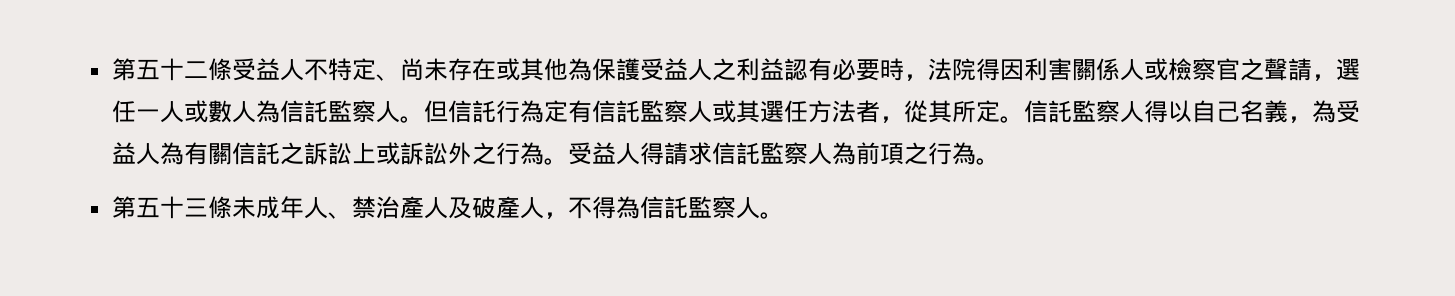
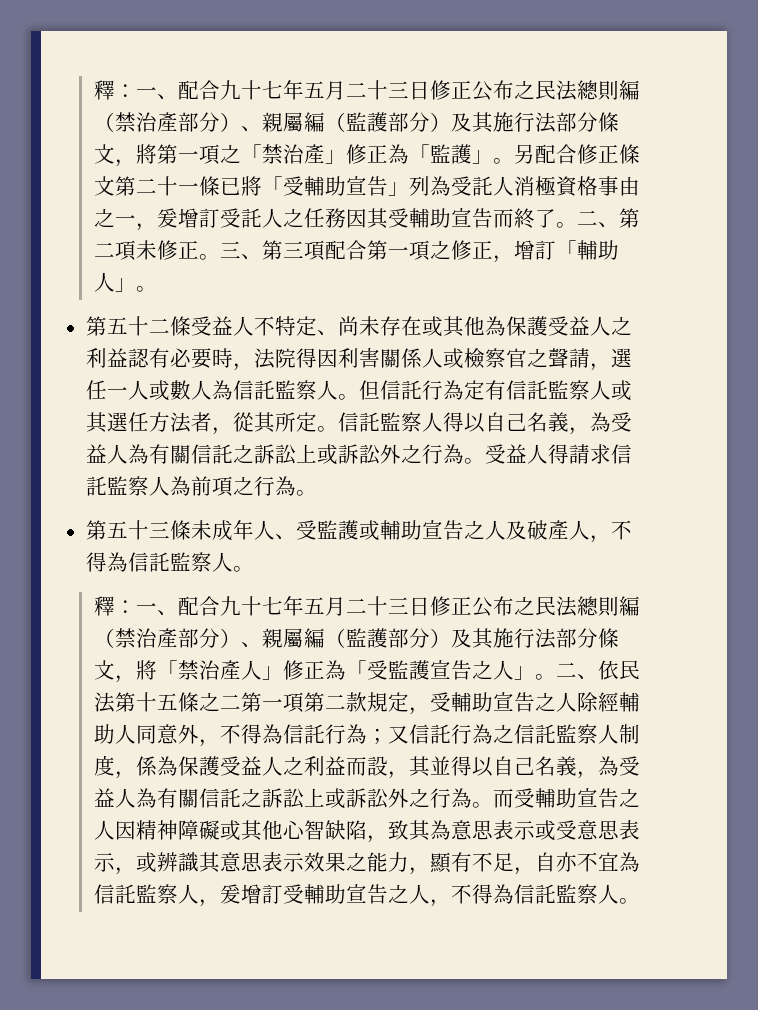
+ 釋：一、配合九十七年五月二十三日修正公布之民法總則編（禁治產部分）、親屬編（監護部分）及其施行法部分條文，將第一項之「禁治產」修正為「監護」。另配合修正條文第二十一條已將「受輔助宣告」列為受託人消極資格事由之一，爰增訂受託人之任務因其受輔助宣告而終了。二、第二項未修正。三、第三項配合第一項之修正，增訂「輔助人」。
- 第五十三條未成年人、禁治產人及破產人，不得為信託監察人。
+ 第五十三條未成年人、受監護或輔助宣告之人及破產人，不得為信託監察人。
+ 釋：一、配合九十七年五月二十三日修正公布之民法總則編（禁治產部分）、親屬編（監護部分）及其施行法部分條文，將「禁治產人」修正為「受監護宣告之人」。二、依民法第十五條之二第一項第二款規定，受輔助宣告之人除經輔助人同意外，不得為信託行為；又信託行為之信託監察人制度，係為保護受益人之利益而設，其並得以自己名義，為受益人為有關信託之訴訟上或訴訟外之行為。而受輔助宣告之人因精神障礙或其他心智缺陷，致其為意思表示或受意思表示，或辨識其意思表示效果之能力，顯有不足，自亦不宜為信託監察人，爰增訂受輔助宣告之人，不得為信託監察人。

